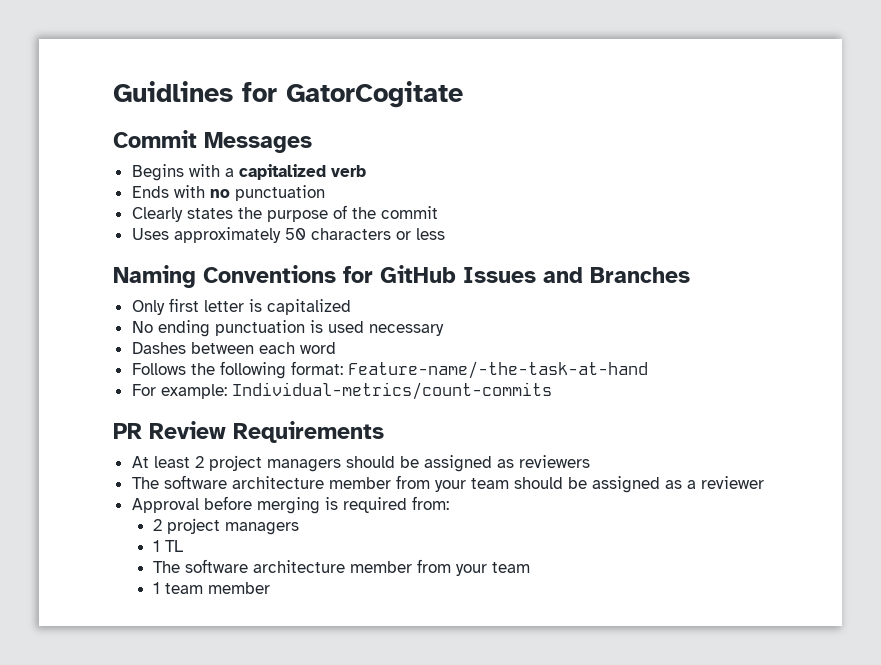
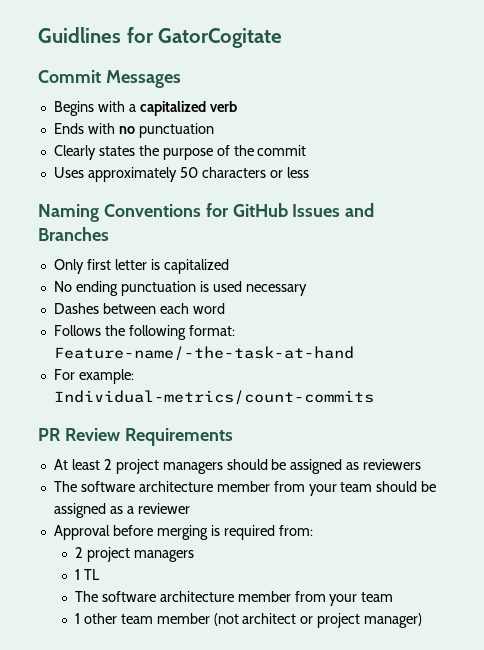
- 1 team member
+ 1 other team member (not architect or project manager)

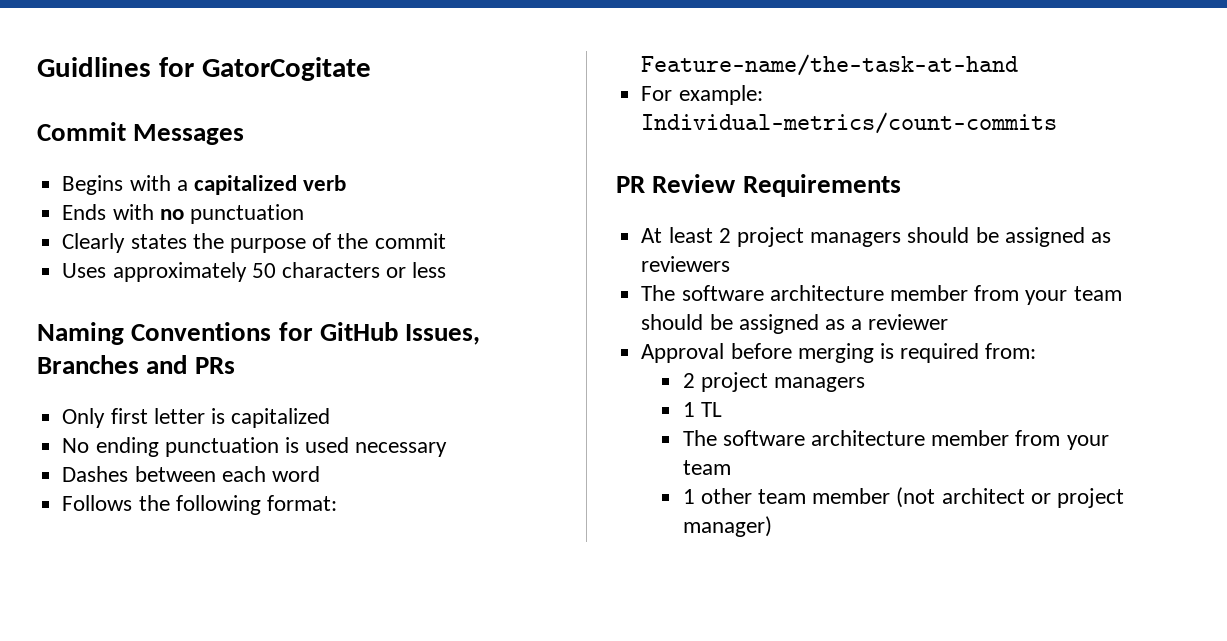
- Naming Conventions for GitHub Issues and Branches
+ Naming Conventions for GitHub Issues, Branches and PRs
- Follows the following format: Feature-name/-the-task-at-hand
+ Follows the following format: Feature-name/the-task-at-hand

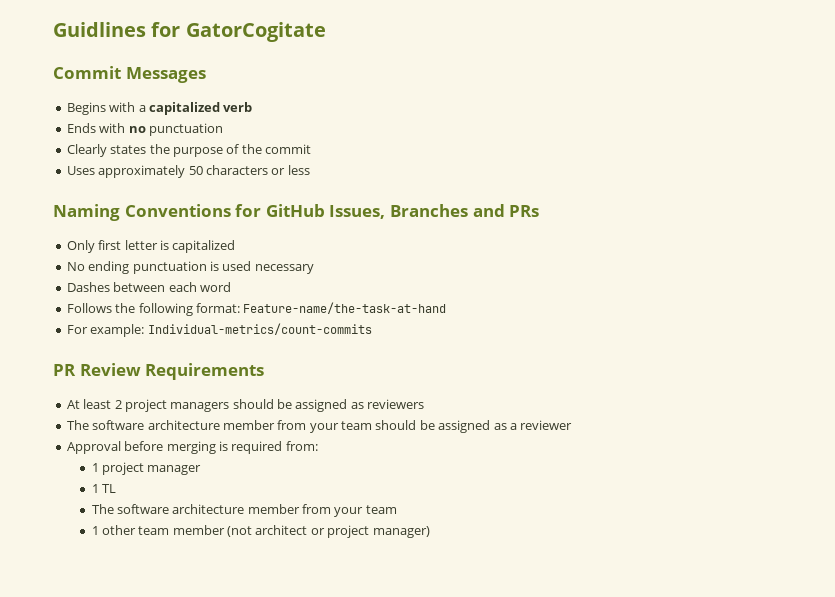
  Approval before merging is required from:
- 2 project managers
+ 1 project manager

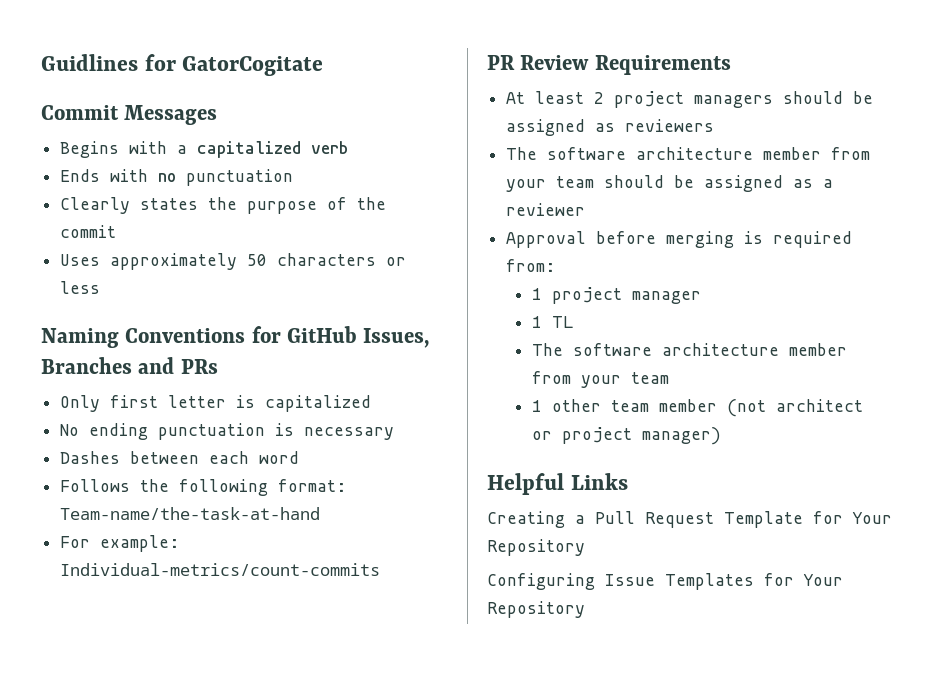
- No ending punctuation is used necessary
+ No ending punctuation is necessary
- Follows the following format: Feature-name/the-task-at-hand
+ Follows the following format: Team-name/the-task-at-hand
+ Helpful Links
+ Creating a Pull Request Template for Your Repository
+ Configuring Issue Templates for Your Repository

